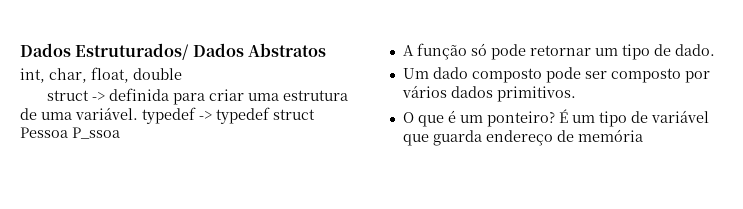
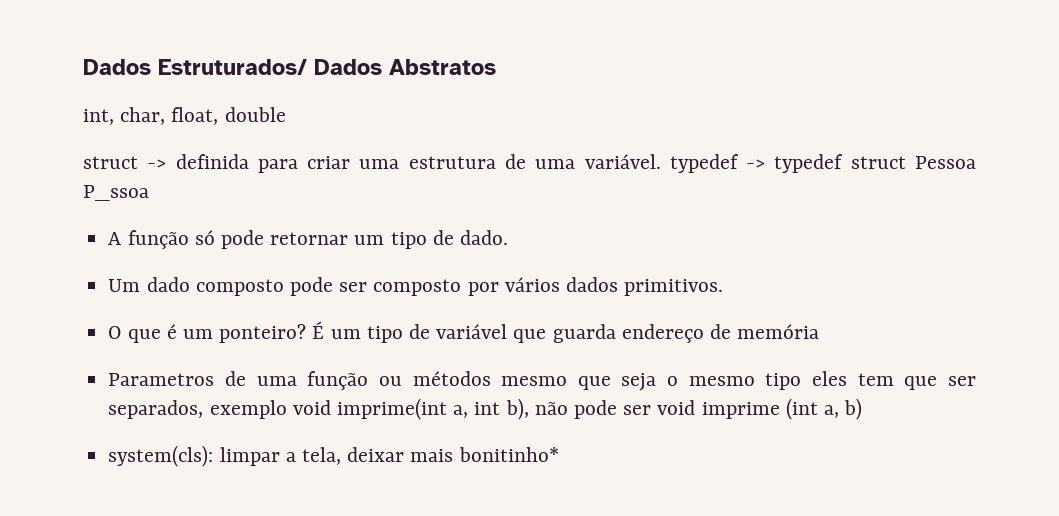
+ Parametros de uma função ou métodos mesmo que seja o mesmo tipo eles tem que ser separados, exemplo void imprime(int a, int b), não pode ser void imprime (int a, b)
+ system(cls): limpar a tela, deixar mais bonitinho*

